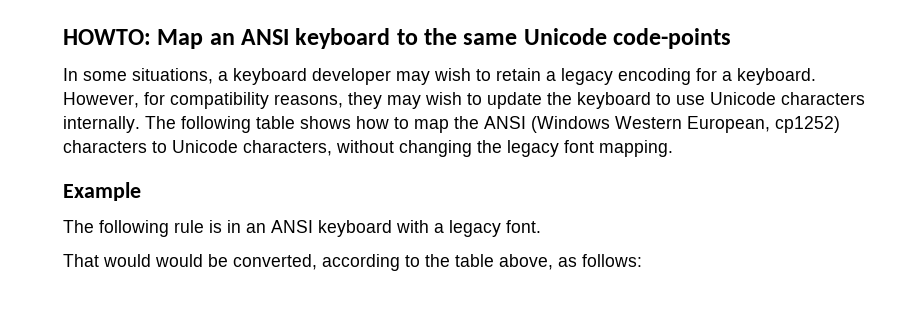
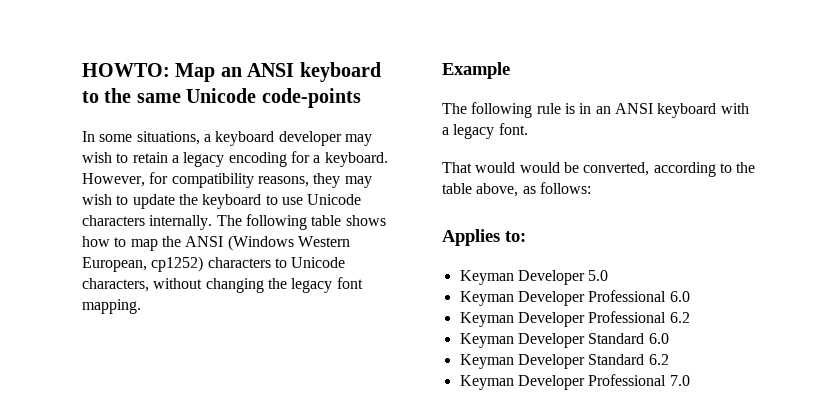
+ Applies to:
+ Keyman Developer 5.0
+ Keyman Developer Professional 6.0
+ Keyman Developer Professional 6.2
+ Keyman Developer Standard 6.0
+ Keyman Developer Standard 6.2
+ Keyman Developer Professional 7.0

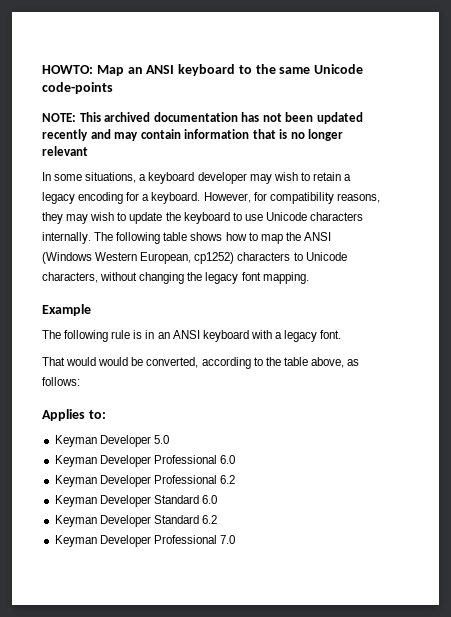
+ NOTE: This archived documentation has not been updated recently and may contain information that is no longer relevant

